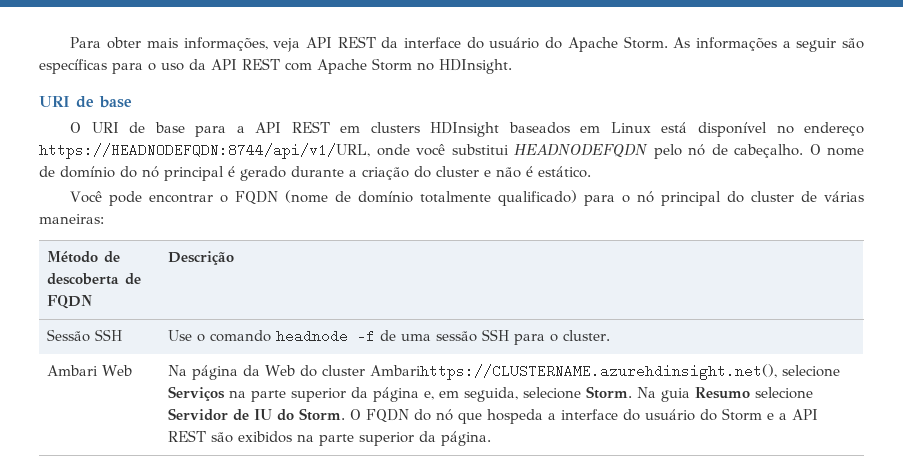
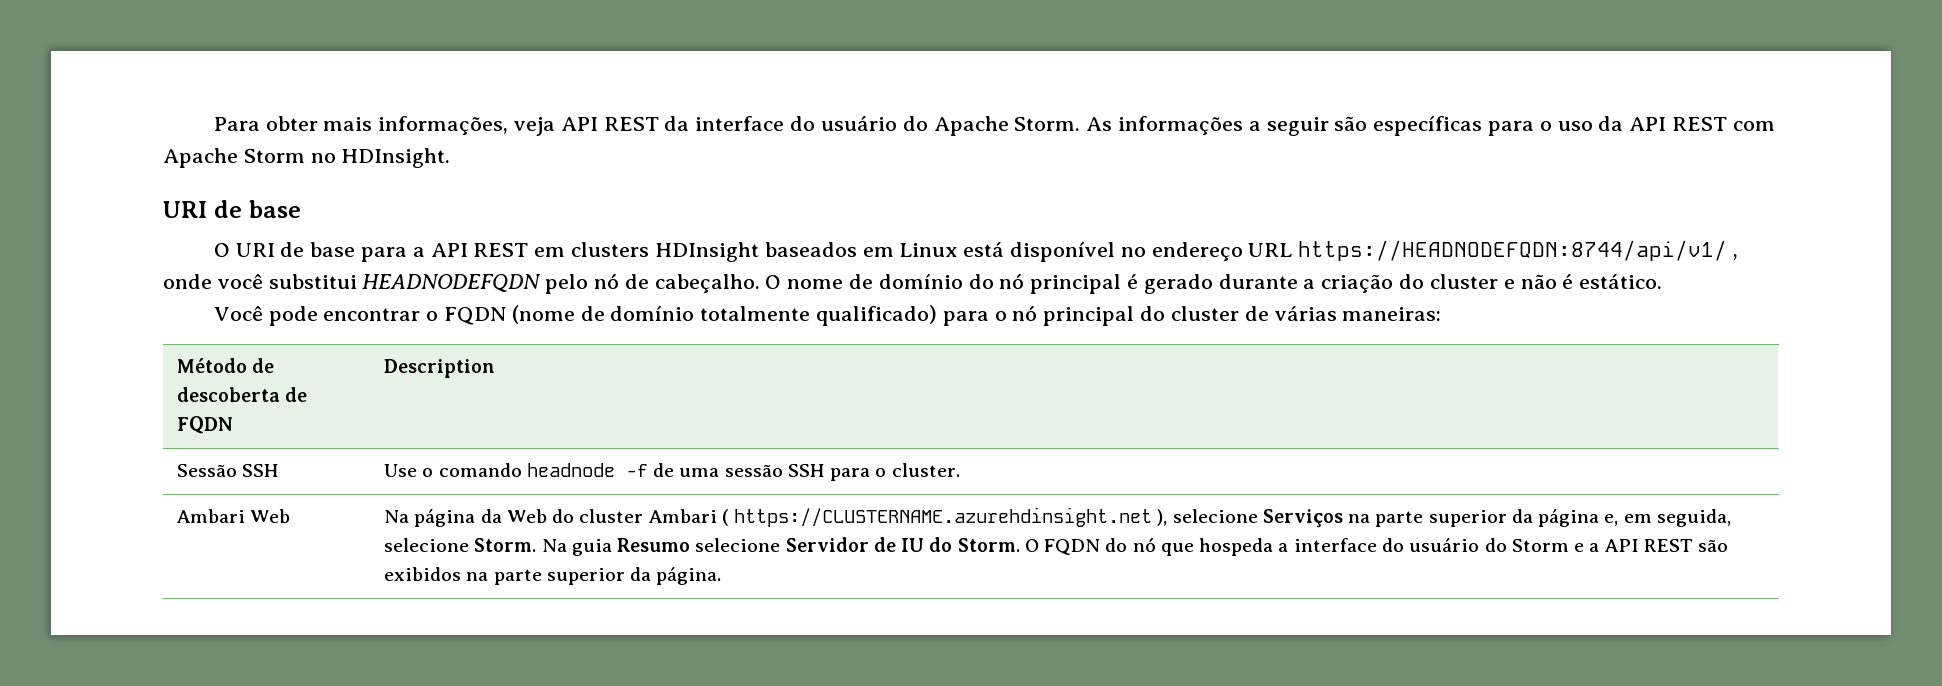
- O URI de base para a API REST em clusters HDInsight baseados em Linux está disponível no endereço https://HEADNODEFQDN:8744/api/v1/URL, onde você substitui HEADNODEFQDN pelo nó de cabeçalho.
+ O URI de base para a API REST em clusters HDInsight baseados em Linux está disponível no endereço URL https://HEADNODEFQDN:8744/api/v1/ , onde você substitui HEADNODEFQDN pelo nó de cabeçalho.
- Método de descoberta de FQDN | Descrição
+ Método de descoberta de FQDN | Description
- Na página da Web do cluster Ambarihttps://CLUSTERNAME.azurehdinsight.net(), selecione Serviços na parte superior da página e, em seguida, selecione Storm.
+ Na página da Web do cluster Ambari ( https://CLUSTERNAME.azurehdinsight.net ), selecione Serviços na parte superior da página e, em seguida, selecione Storm.

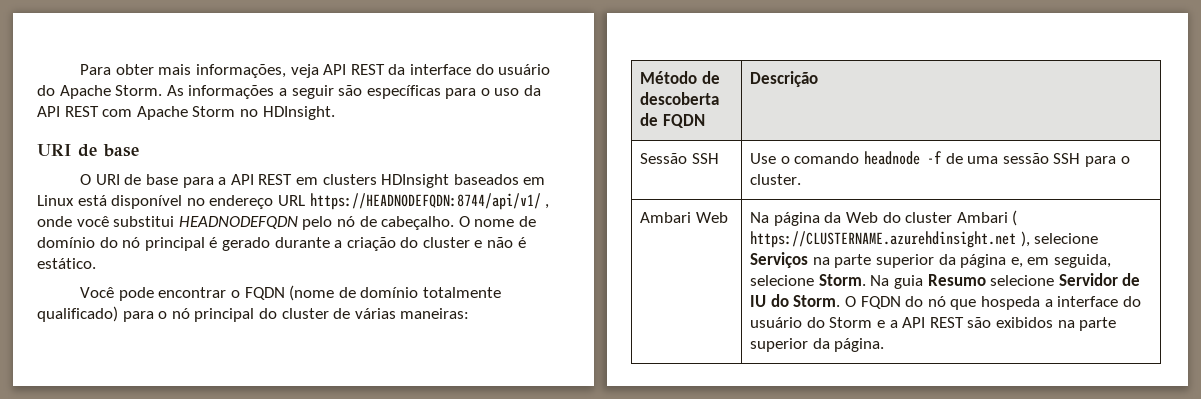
- Método de descoberta de FQDN | Description
+ Método de descoberta de FQDN | Descrição

